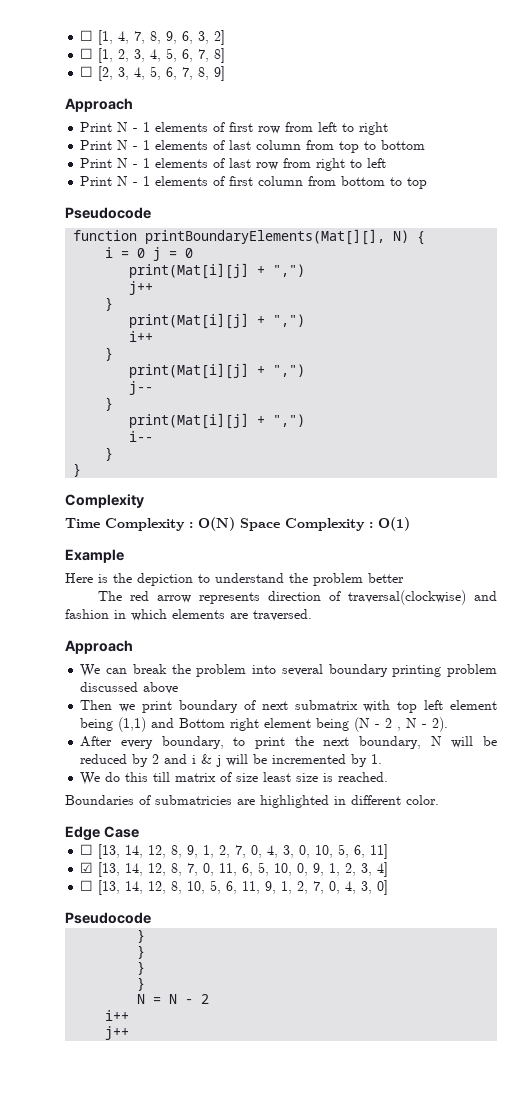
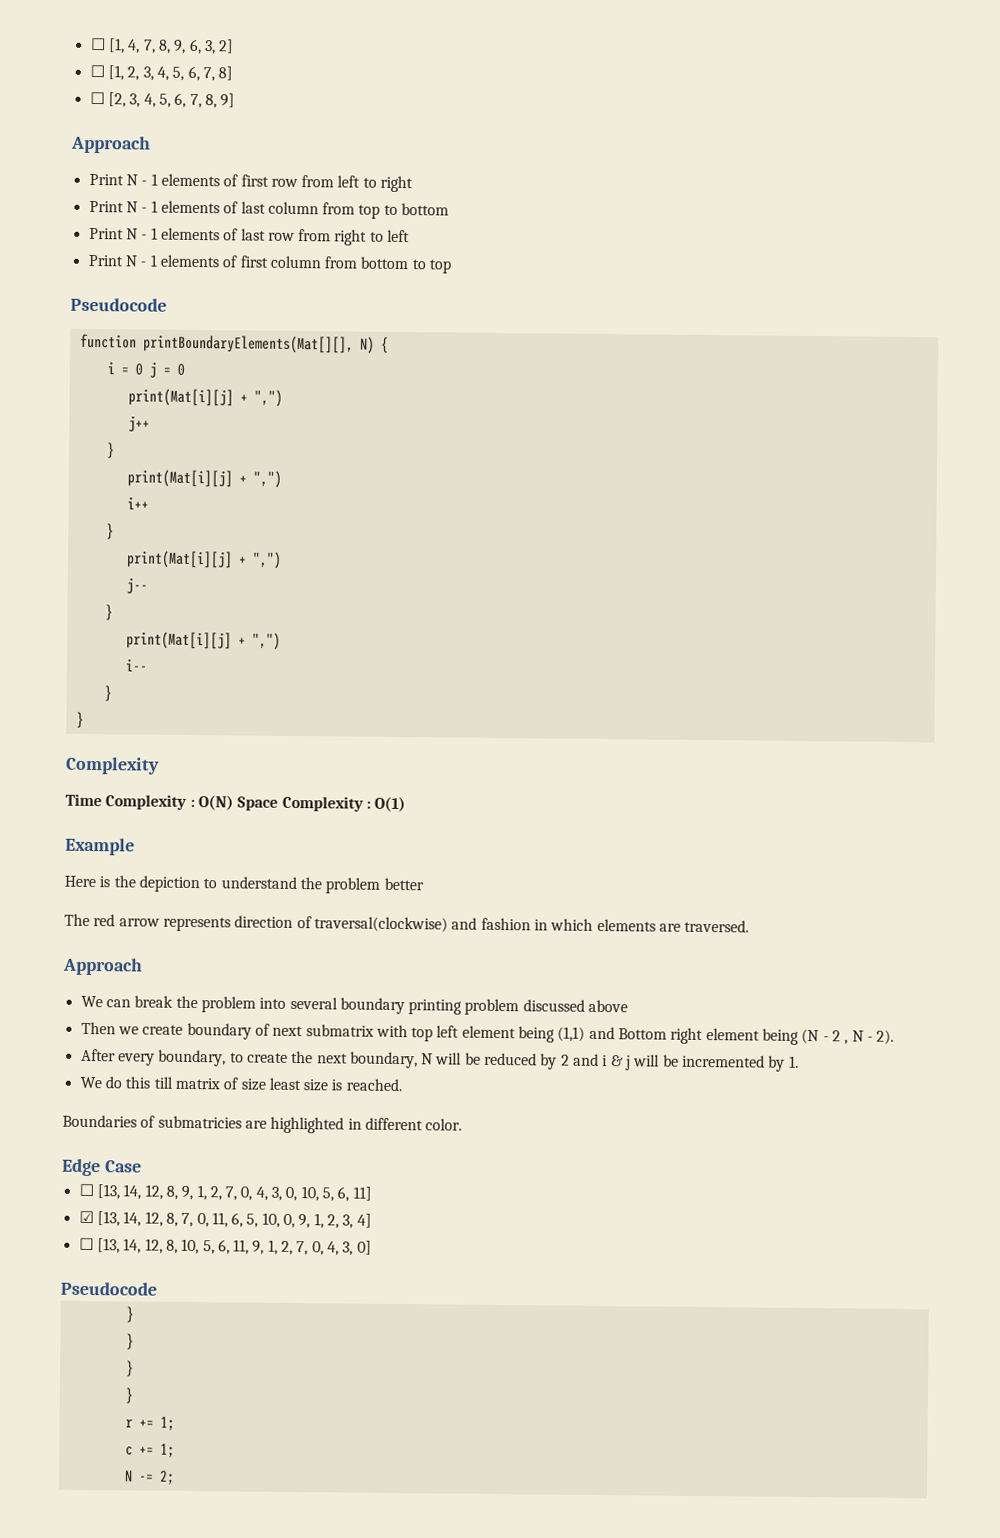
- Then we print boundary of next submatrix with top left element being (1,1) and Bottom right element being (N - 2 , N - 2).
+ Then we create boundary of next submatrix with top left element being (1,1) and Bottom right element being (N - 2 , N - 2).
- After every boundary, to print the next boundary, N will be reduced by 2 and i & j will be incremented by 1.
+ After every boundary, to create the next boundary, N will be reduced by 2 and i & j will be incremented by 1.
- N = N - 2
- i++
- j++
+ r += 1;
+ c += 1;
+ N -= 2;

